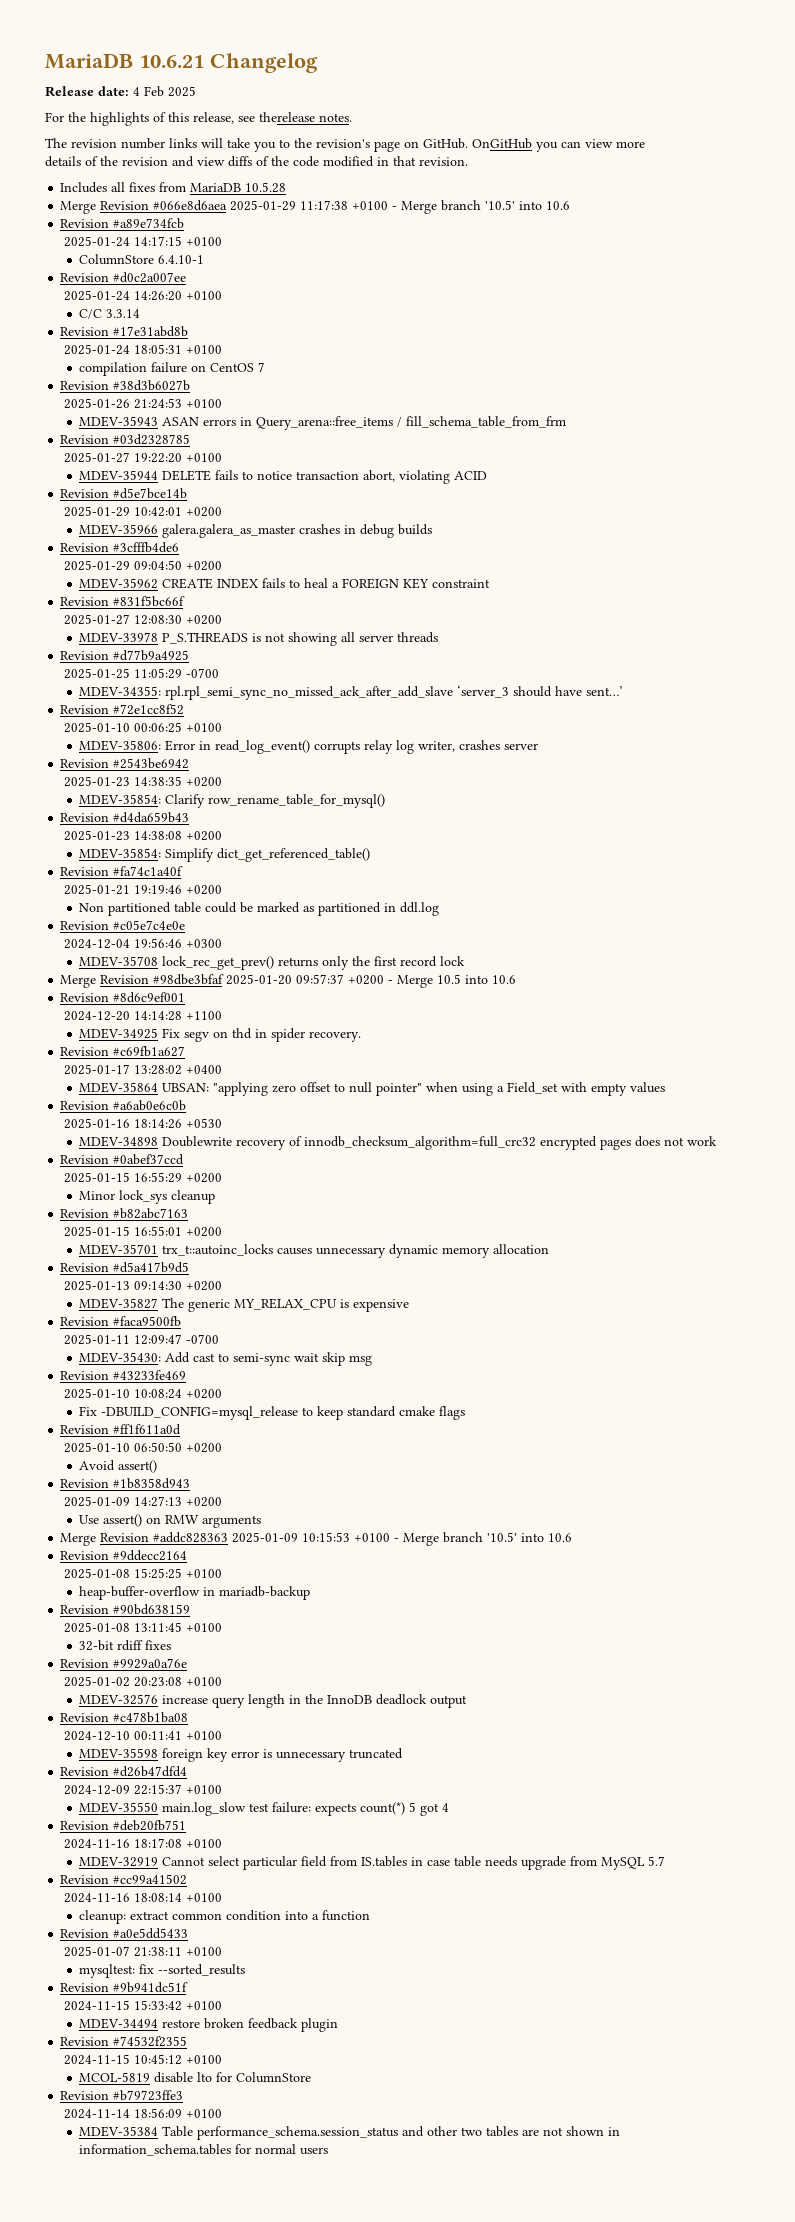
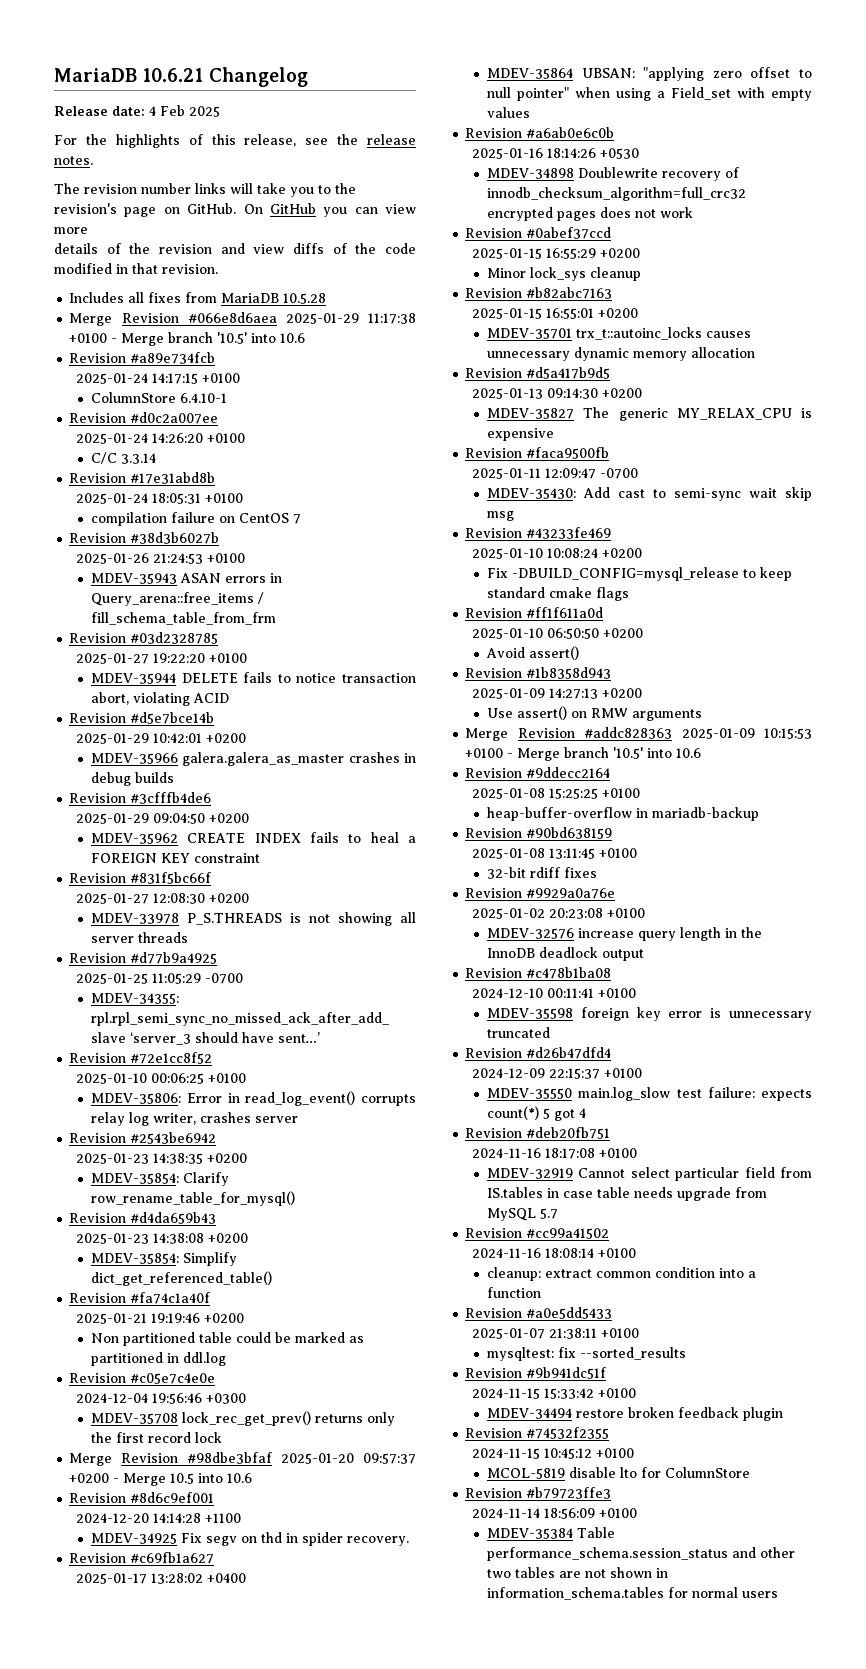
- For the highlights of this release, see therelease notes.
+ For the highlights of this release, see the release notes.
- OnGitHub you can view more
+ On GitHub you can view more

